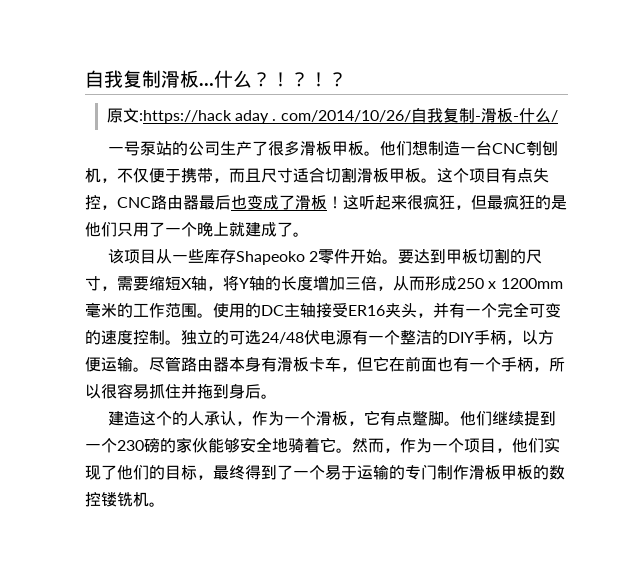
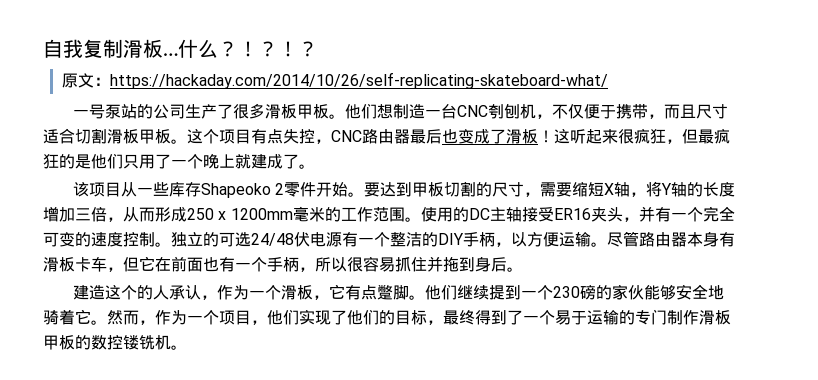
- 原文:https://hack aday . com/2014/10/26/自我复制-滑板-什么/
+ 原文：https://hackaday.com/2014/10/26/self-replicating-skateboard-what/

